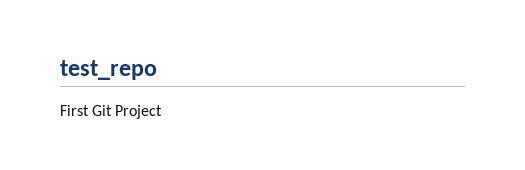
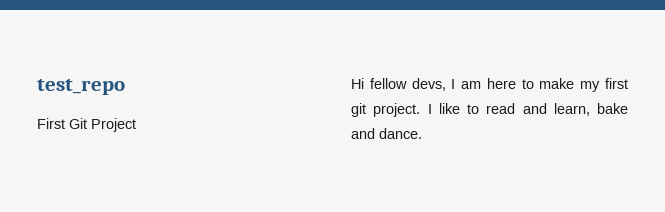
+ Hi fellow devs, I am here to make my first git project. I like to read and learn, bake and dance.

